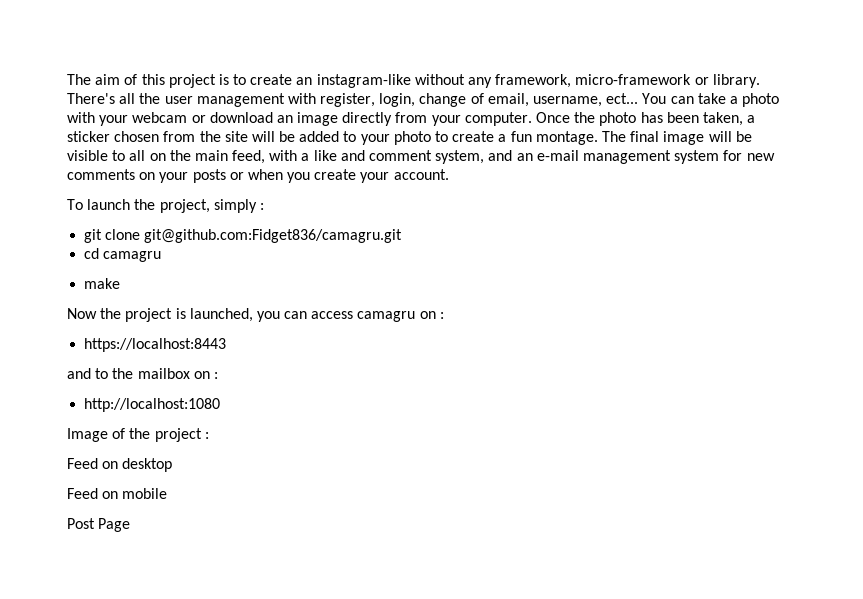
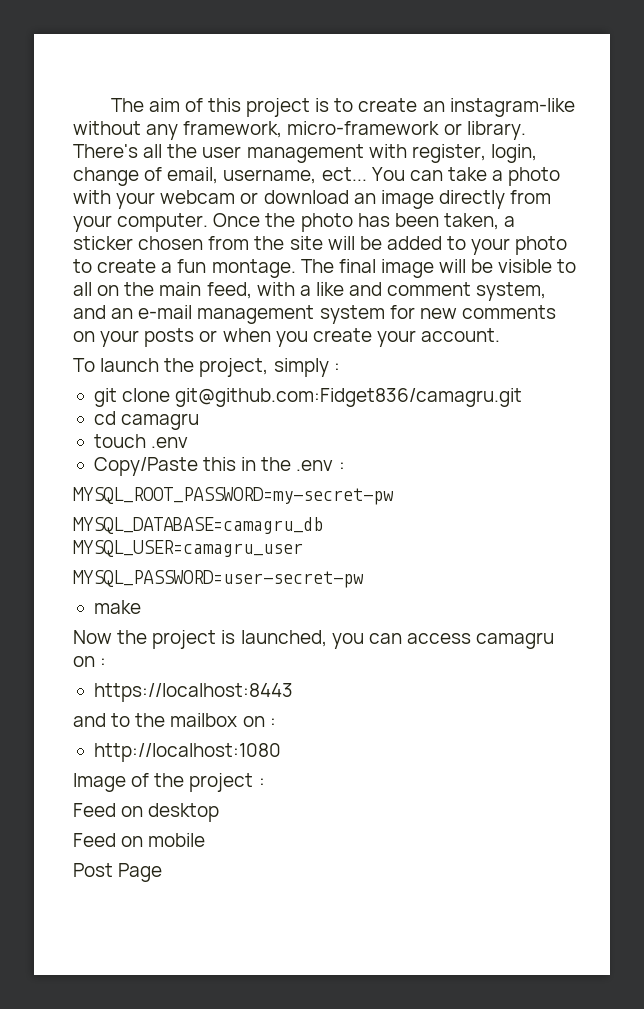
+ touch .env
+ Copy/Paste this in the .env :
+ MYSQL_ROOT_PASSWORD=my-secret-pw
+ MYSQL_DATABASE=camagru_db
+ MYSQL_USER=camagru_user
+ MYSQL_PASSWORD=user-secret-pw

